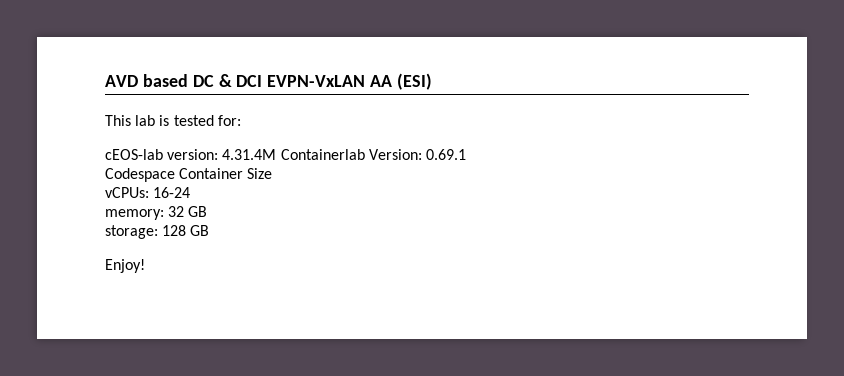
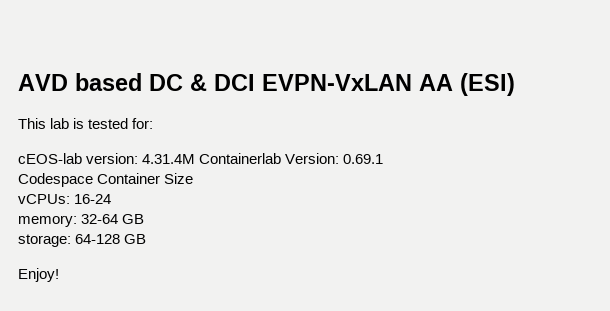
- memory: 32 GB
+ memory: 32-64 GB
- storage: 128 GB
+ storage: 64-128 GB

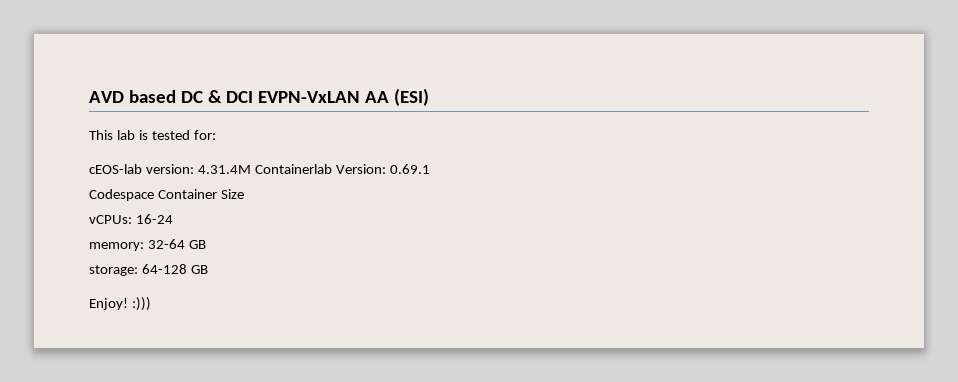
- Enjoy!
+ Enjoy! :)))

